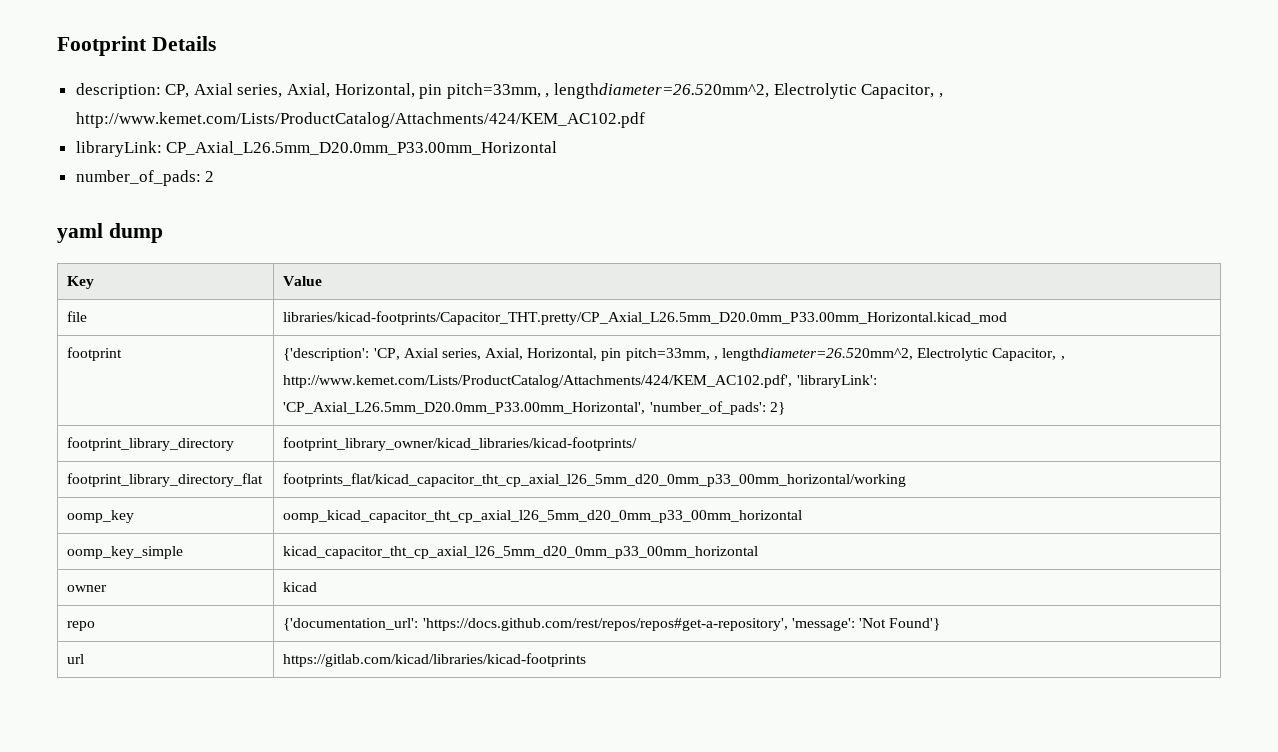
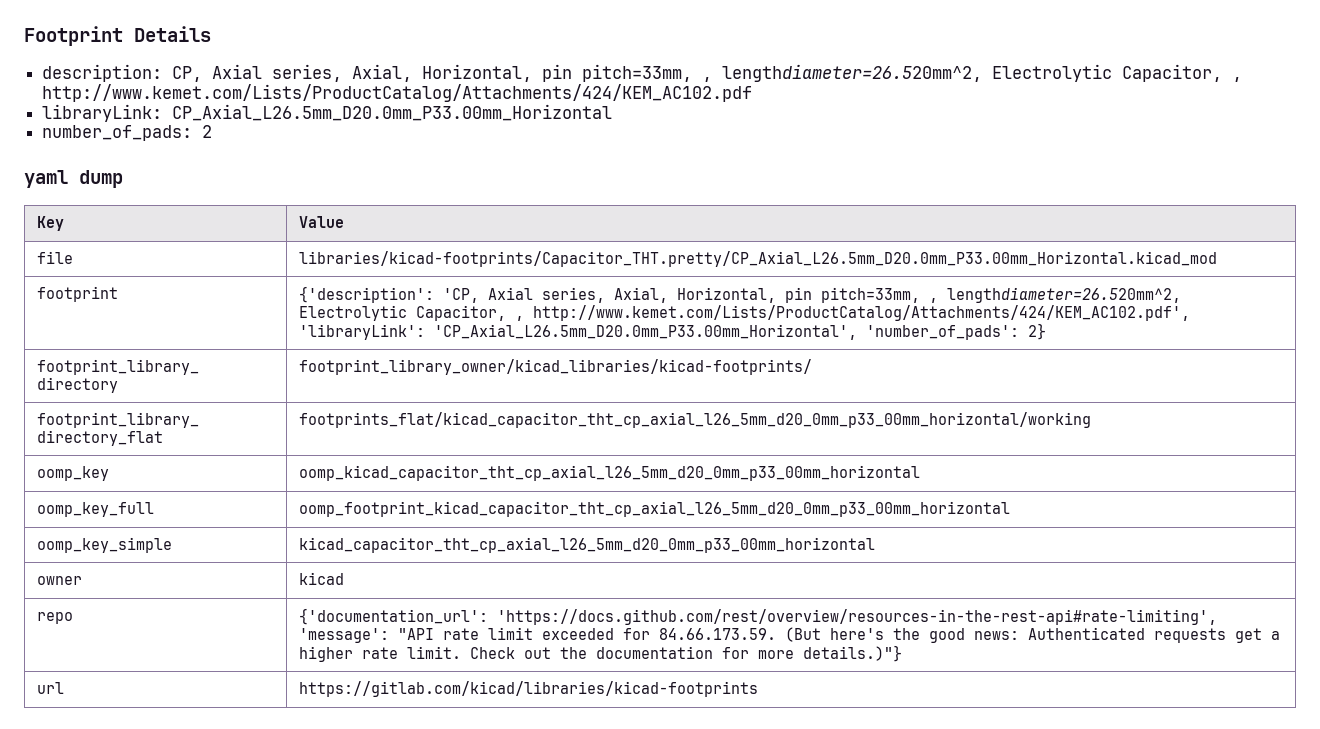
+ oomp_key_full | oomp_footprint_kicad_capacitor_tht_cp_axial_l26_5mm_d20_0mm_p33_00mm_horizontal
- repo | {'documentation_url': 'https://docs.github.com/rest/repos/repos#get-a-repository', 'message': 'Not Found'}
+ repo | {'documentation_url': 'https://docs.github.com/rest/overview/resources-in-the-rest-api#rate-limiting', 'message': "API rate limit exceeded for 84.66.173.59. (But here's the good news: Authenticated requests get a higher rate limit. Check out the documentation for more details.)"}

